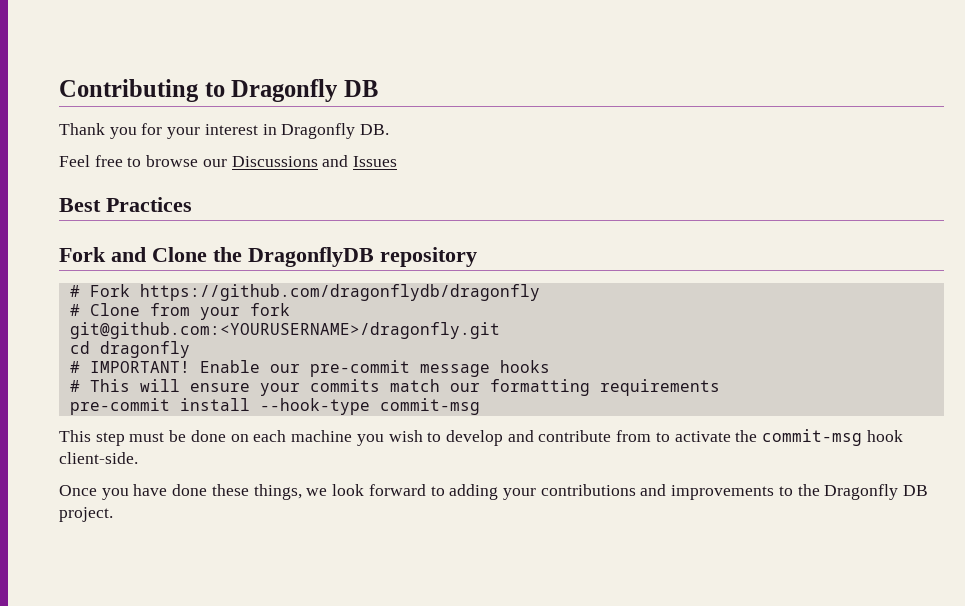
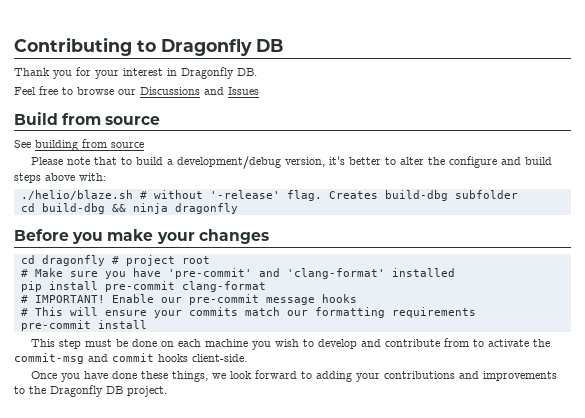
- Best Practices
- Fork and Clone the DragonflyDB repository
- # Fork https://github.com/dragonflydb/dragonfly
- # Clone from your fork
- git@github.com:<YOURUSERNAME>/dragonfly.git
- cd dragonfly
+ Build from source
+ See building from source
+ Please note that to build a development/debug version, it's better to alter the configure and build steps above with:
+ ./helio/blaze.sh # without '-release' flag. Creates build-dbg subfolder
+ cd build-dbg && ninja dragonfly
+ Before you make your changes
+ cd dragonfly # project root
+ # Make sure you have 'pre-commit' and 'clang-format' installed
+ pip install pre-commit clang-format
- pre-commit install --hook-type commit-msg
+ pre-commit install
- This step must be done on each machine you wish to develop and contribute from to activate the commit-msg hook client-side.
+ This step must be done on each machine you wish to develop and contribute from to activate the commit-msg and commit hooks client-side.

